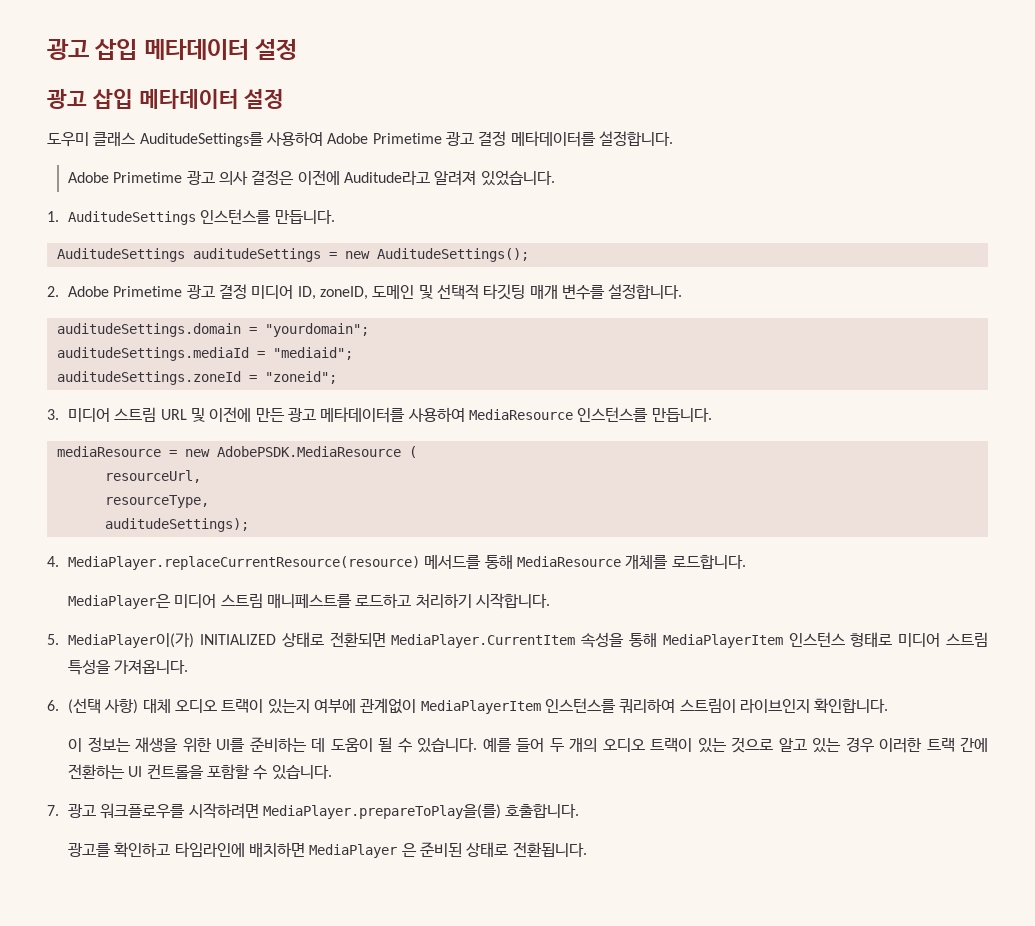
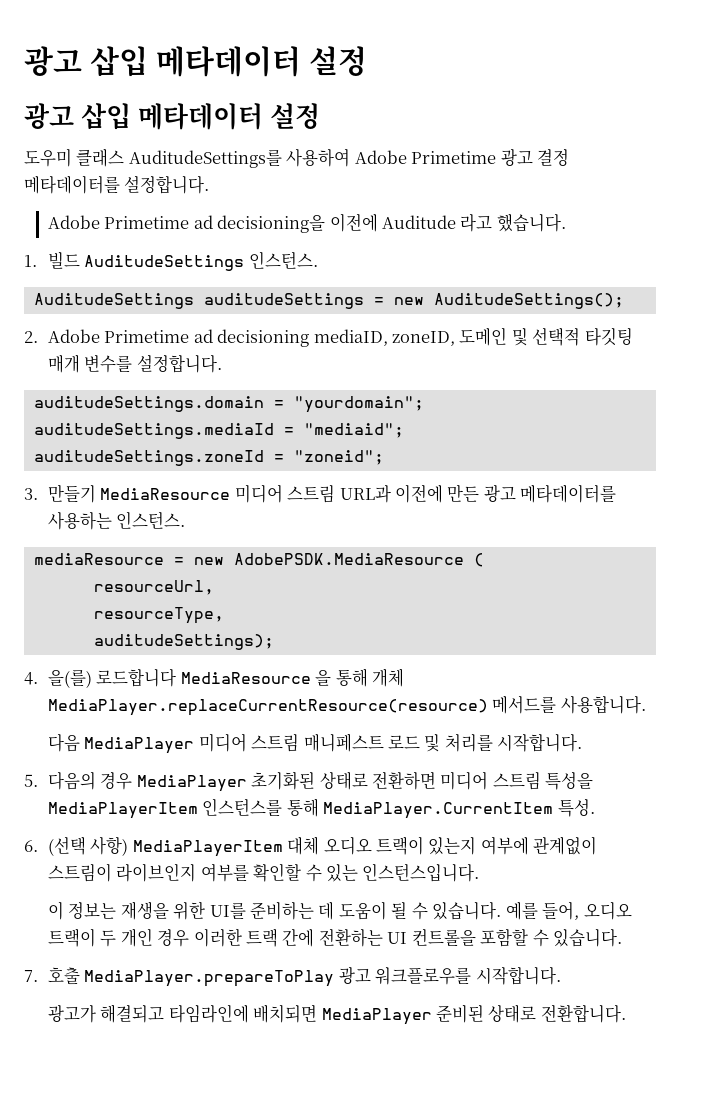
- Adobe Primetime 광고 의사 결정은 이전에 Auditude라고 알려져 있었습니다.
- 1. AuditudeSettings 인스턴스를 만듭니다.
+ Adobe Primetime ad decisioning을 이전에 Auditude 라고 했습니다.
+ 1. 빌드 AuditudeSettings 인스턴스.
- 2. Adobe Primetime 광고 결정 미디어 ID, zoneID, 도메인 및 선택적 타깃팅 매개 변수를 설정합니다.
+ 2. Adobe Primetime ad decisioning mediaID, zoneID, 도메인 및 선택적 타깃팅 매개 변수를 설정합니다.
- 3. 미디어 스트림 URL 및 이전에 만든 광고 메타데이터를 사용하여 MediaResource 인스턴스를 만듭니다.
+ 3. 만들기 MediaResource 미디어 스트림 URL과 이전에 만든 광고 메타데이터를 사용하는 인스턴스.
- 4. MediaPlayer.replaceCurrentResource(resource) 메서드를 통해 MediaResource 개체를 로드합니다.
- MediaPlayer은 미디어 스트림 매니페스트를 로드하고 처리하기 시작합니다.
- 5. MediaPlayer이(가) INITIALIZED 상태로 전환되면 MediaPlayer.CurrentItem 속성을 통해 MediaPlayerItem 인스턴스 형태로 미디어 스트림 특성을 가져옵니다.
+ 4. 을(를) 로드합니다 MediaResource 을 통해 개체 MediaPlayer.replaceCurrentResource(resource) 메서드를 사용합니다.
+ 다음 MediaPlayer 미디어 스트림 매니페스트 로드 및 처리를 시작합니다.
+ 5. 다음의 경우 MediaPlayer 초기화된 상태로 전환하면 미디어 스트림 특성을 MediaPlayerItem 인스턴스를 통해 MediaPlayer.CurrentItem 특성.
- 6. (선택 사항) 대체 오디오 트랙이 있는지 여부에 관계없이 MediaPlayerItem 인스턴스를 쿼리하여 스트림이 라이브인지 확인합니다.
+ 6. (선택 사항) MediaPlayerItem 대체 오디오 트랙이 있는지 여부에 관계없이 스트림이 라이브인지 여부를 확인할 수 있는 인스턴스입니다.
- 예를 들어 두 개의 오디오 트랙이 있는 것으로 알고 있는 경우 이러한 트랙 간에 전환하는 UI 컨트롤을 포함할 수 있습니다.
+ 예를 들어, 오디오 트랙이 두 개인 경우 이러한 트랙 간에 전환하는 UI 컨트롤을 포함할 수 있습니다.
- 7. 광고 워크플로우를 시작하려면 MediaPlayer.prepareToPlay을(를) 호출합니다.
- 광고를 확인하고 타임라인에 배치하면 MediaPlayer 은 준비된 상태로 전환됩니다.
+ 7. 호출 MediaPlayer.prepareToPlay 광고 워크플로우를 시작합니다.
+ 광고가 해결되고 타임라인에 배치되면 MediaPlayer 준비된 상태로 전환합니다.

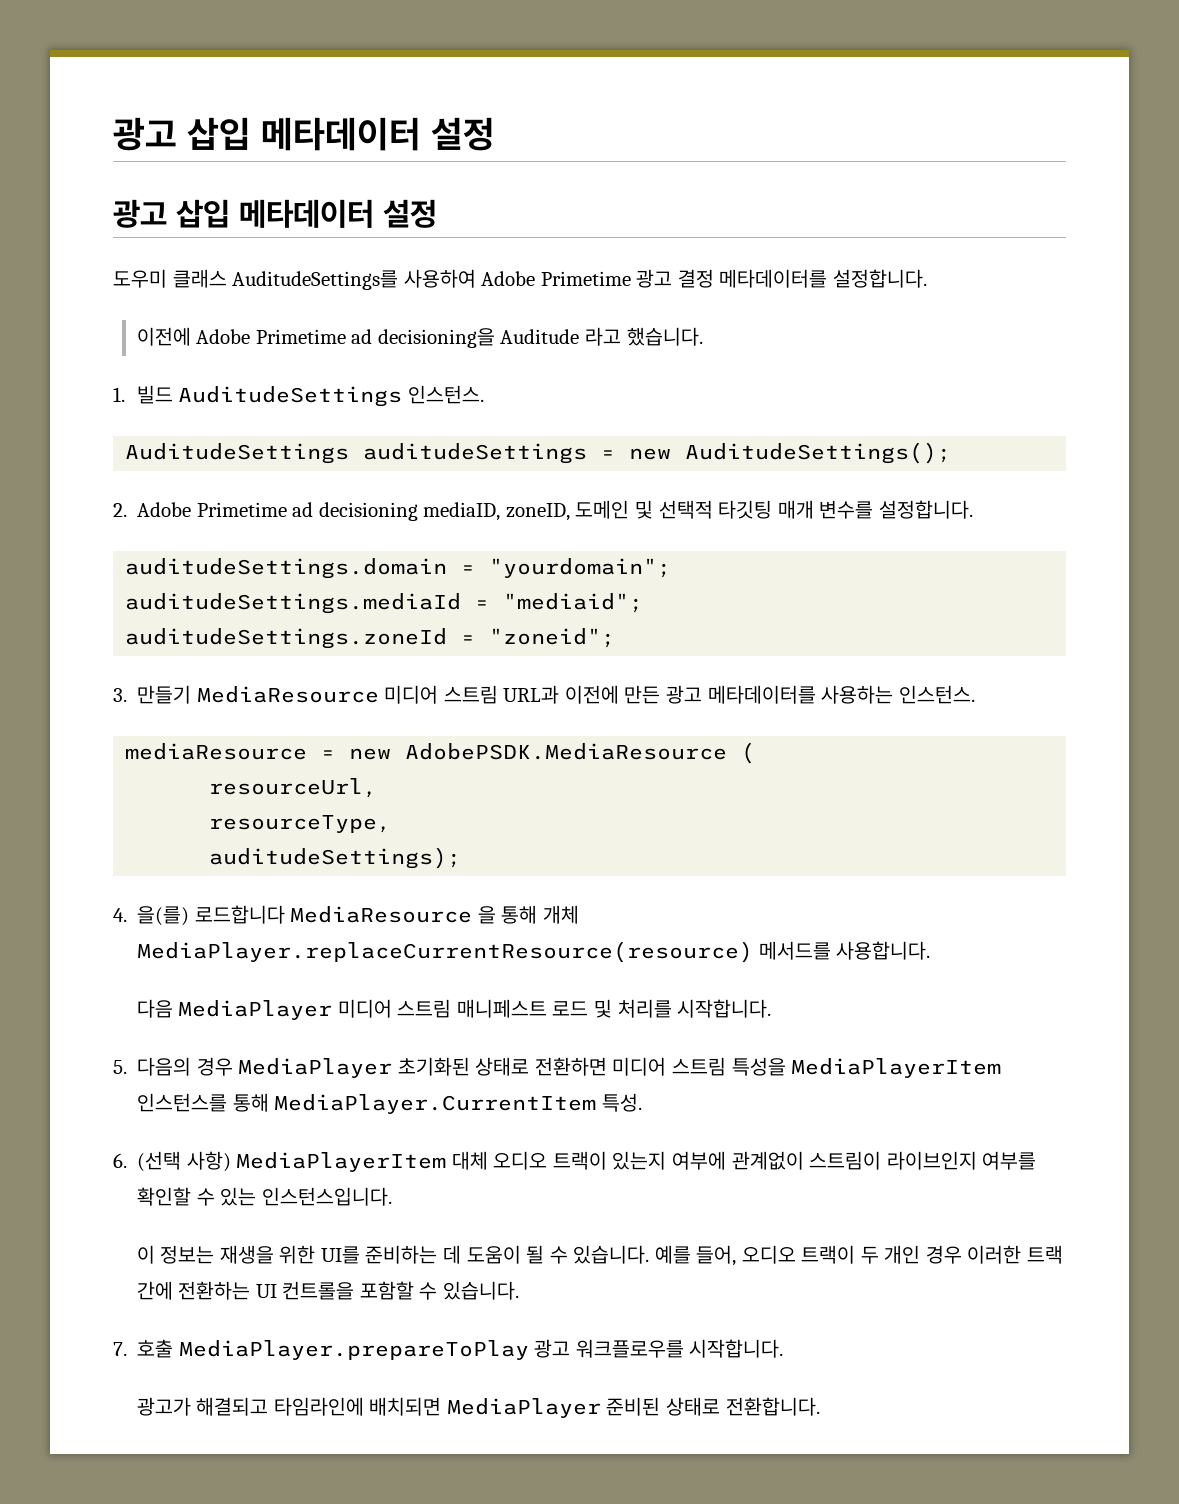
- Adobe Primetime ad decisioning을 이전에 Auditude 라고 했습니다.
+ 이전에 Adobe Primetime ad decisioning을 Auditude 라고 했습니다.

